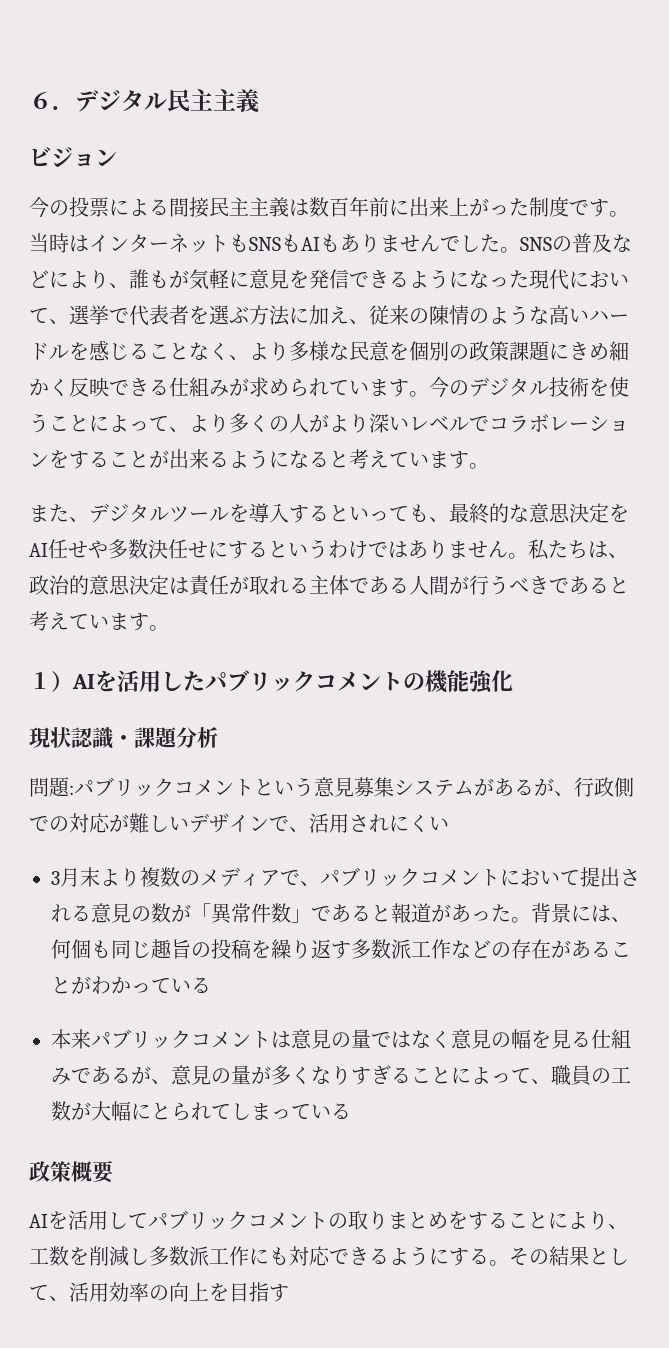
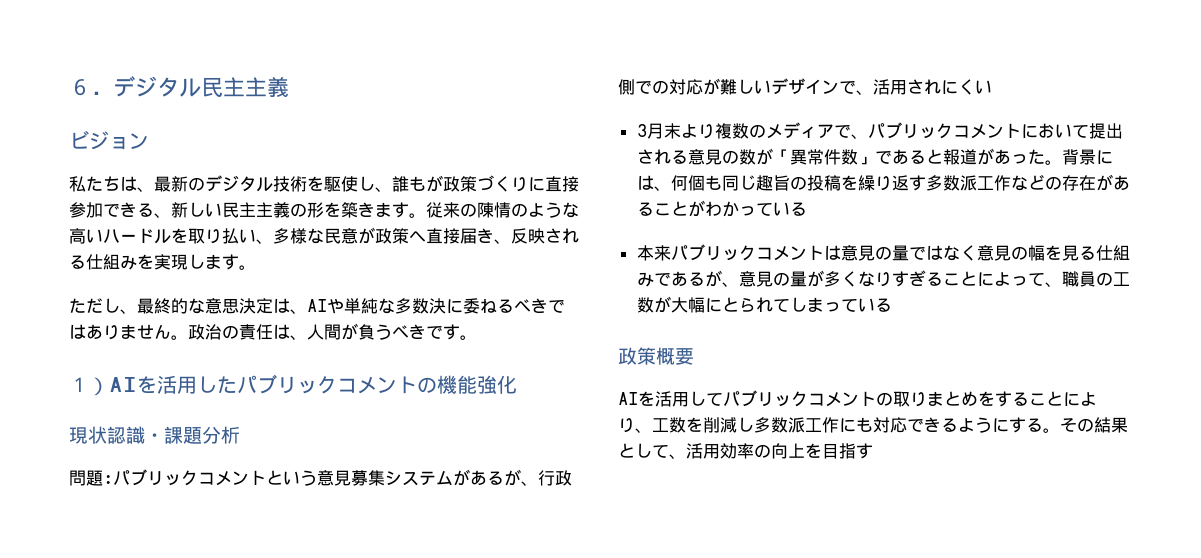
- 今の投票による間接民主主義は数百年前に出来上がった制度です。当時はインターネットもSNSもAIもありませんでした。SNSの普及などにより、誰もが気軽に意見を発信できるようになった現代において、選挙で代表者を選ぶ方法に加え、従来の陳情のような高いハードルを感じることなく、より多様な民意を個別の政策課題にきめ細かく反映できる仕組みが求められています。今のデジタル技術を使うことによって、より多くの人がより深いレベルでコラボレーションをすることが出来るようになると考えています。
- また、デジタルツールを導入するといっても、最終的な意思決定をAI任せや多数決任せにするというわけではありません。私たちは、政治的意思決定は責任が取れる主体である人間が行うべきであると考えています。
+ 私たちは、最新のデジタル技術を駆使し、誰もが政策づくりに直接参加できる、新しい民主主義の形を築きます。従来の陳情のような高いハードルを取り払い、多様な民意が政策へ直接届き、反映される仕組みを実現します。
+ ただし、最終的な意思決定は、AIや単純な多数決に委ねるべきではありません。政治の責任は、人間が負うべきです。

